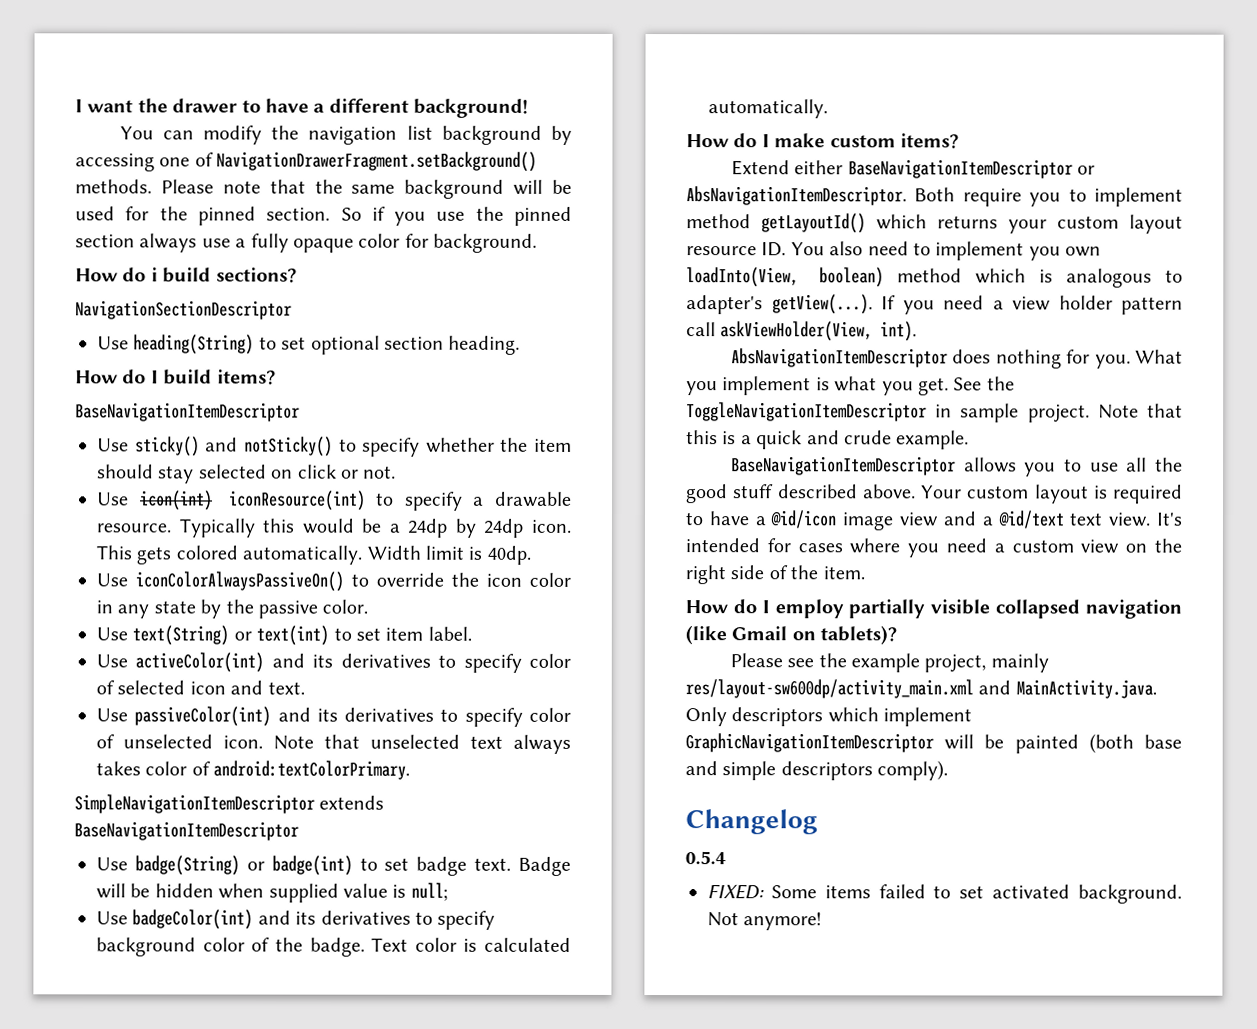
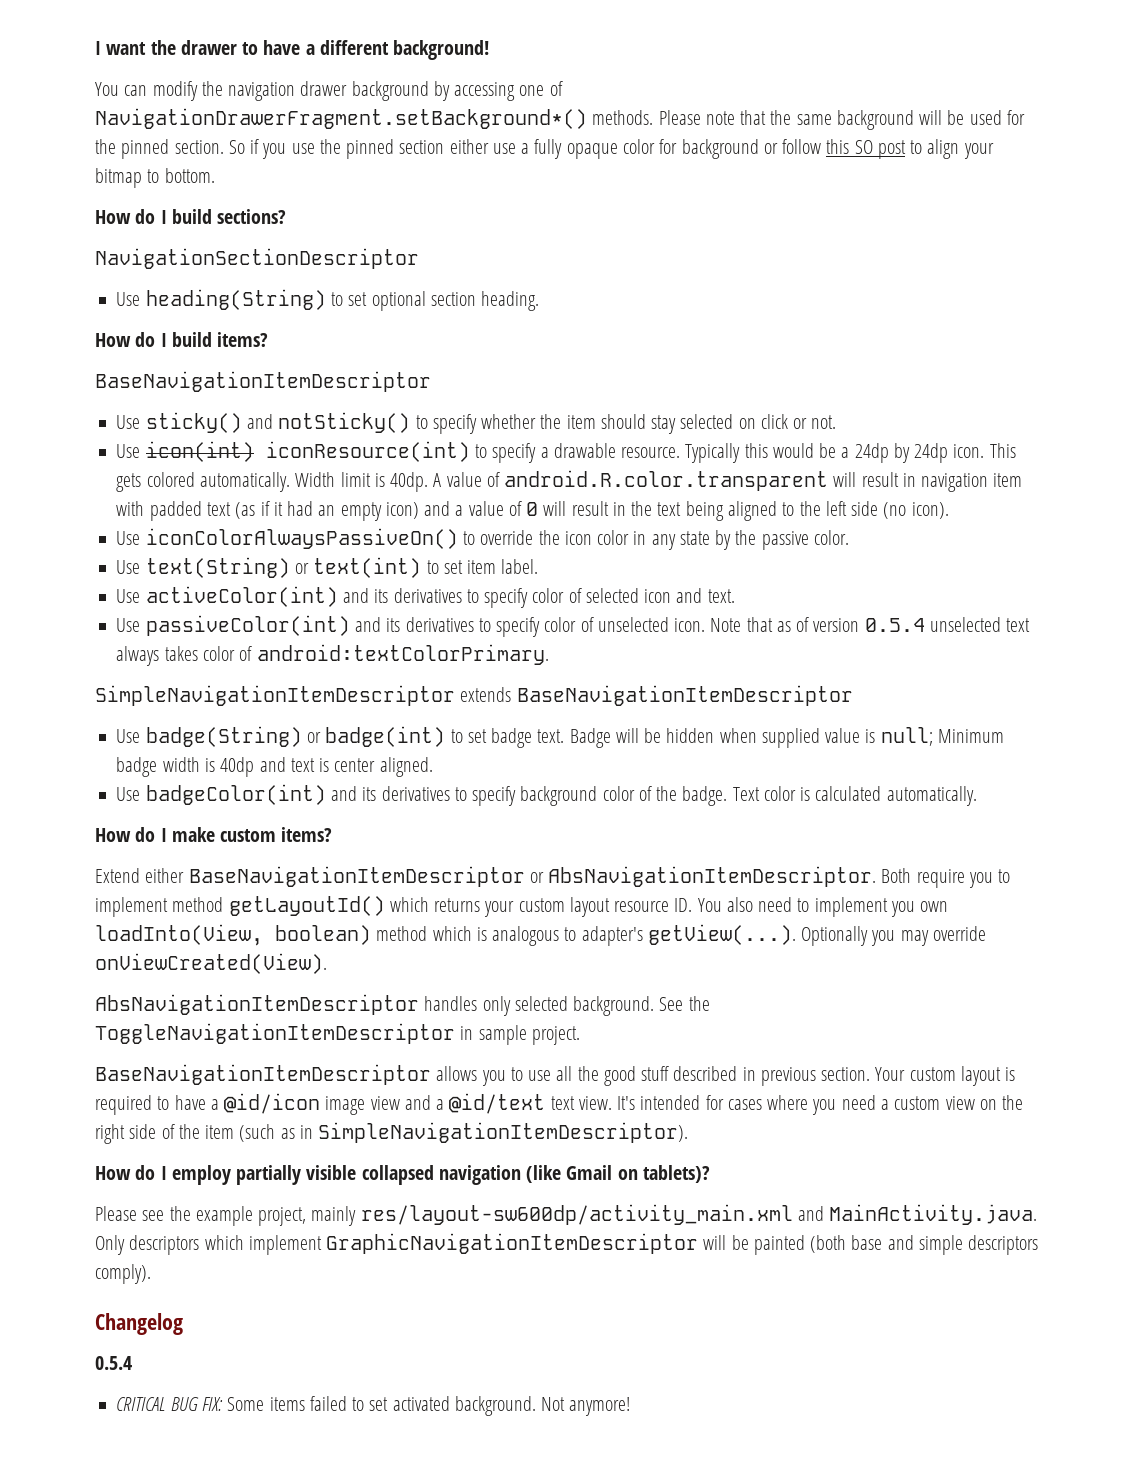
- You can modify the navigation list background by accessing one of NavigationDrawerFragment.setBackground() methods.
+ You can modify the navigation drawer background by accessing one of NavigationDrawerFragment.setBackground*() methods.
- So if you use the pinned section always use a fully opaque color for background.
- How do i build sections?
+ So if you use the pinned section either use a fully opaque color for background or follow this SO post to align your bitmap to bottom.
+ How do I build sections?
+ A value of android.R.color.transparent will result in navigation item with padded text (as if it had an empty icon) and a value of 0 will result in the text being aligned to the left side (no icon).
- Note that unselected text always takes color of android:textColorPrimary.
+ Note that as of version 0.5.4 unselected text always takes color of android:textColorPrimary.
- Badge will be hidden when supplied value is null;
+ Badge will be hidden when supplied value is null; Minimum badge width is 40dp and text is center aligned.
- Both require you to implement method getLayoutId() which returns your custom layout resource ID. You also need to implement you own loadInto(View, boolean) method which is analogous to adapter's getView(...). If you need a view holder pattern call askViewHolder(View, int).
- AbsNavigationItemDescriptor does nothing for you. What you implement is what you get.
+ Both require you to implement method getLayoutId() which returns your custom layout resource ID. You also need to implement you own loadInto(View, boolean) method which is analogous to adapter's getView(...). Optionally you may override onViewCreated(View).
+ AbsNavigationItemDescriptor handles only selected background.
- Note that this is a quick and crude example.
- BaseNavigationItemDescriptor allows you to use all the good stuff described above.
+ BaseNavigationItemDescriptor allows you to use all the good stuff described in previous section.
- It's intended for cases where you need a custom view on the right side of the item.
+ It's intended for cases where you need a custom view on the right side of the item (such as in SimpleNavigationItemDescriptor).
- FIXED: Some items failed to set activated background.
+ CRITICAL BUG FIX: Some items failed to set activated background.

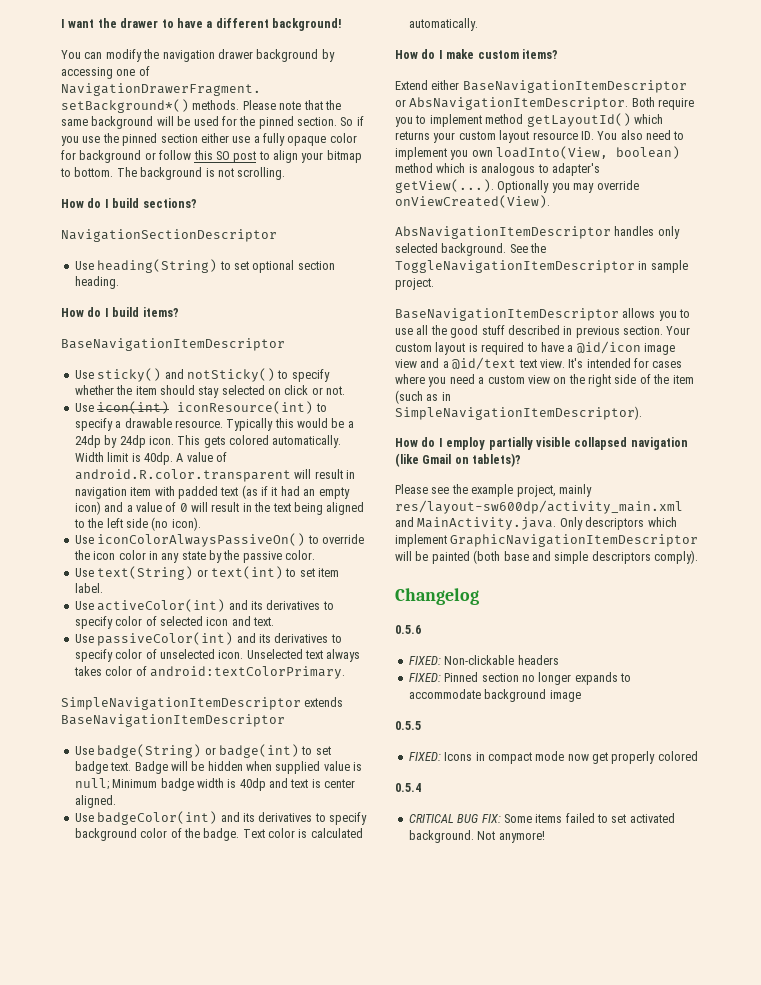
+ The background is not scrolling.
- Note that as of version 0.5.4 unselected text always takes color of android:textColorPrimary.
+ Unselected text always takes color of android:textColorPrimary.
+ 0.5.6
+ FIXED: Non-clickable headers
+ FIXED: Pinned section no longer expands to accommodate background image
+ 0.5.5
+ FIXED: Icons in compact mode now get properly colored

